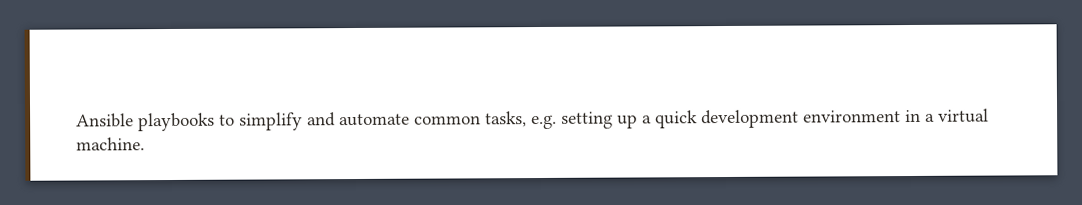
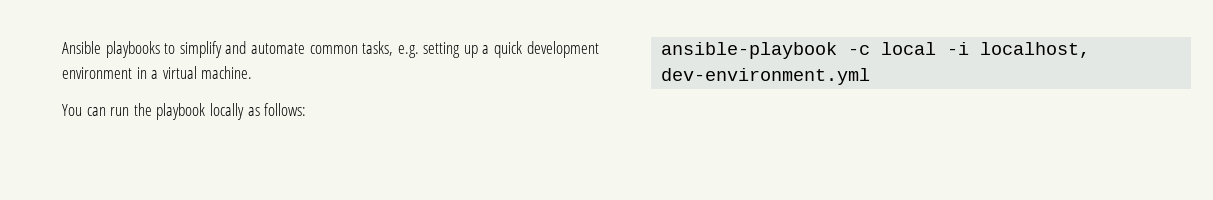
+ You can run the playbook locally as follows:
+ ansible-playbook -c local -i localhost, dev-environment.yml

